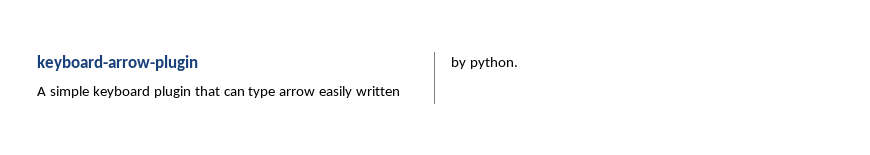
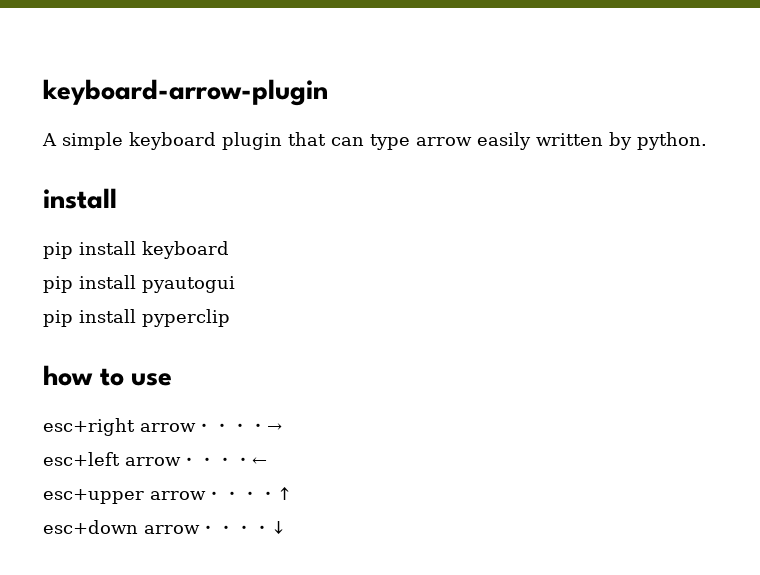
  A simple keyboard plugin that can type arrow easily written by python.
+ install
+ pip install keyboard
+ pip install pyautogui
+ pip install pyperclip
+ how to use
+ esc+right arrow・・・・→
+ esc+left arrow・・・・←
+ esc+upper arrow・・・・↑
+ esc+down arrow・・・・↓

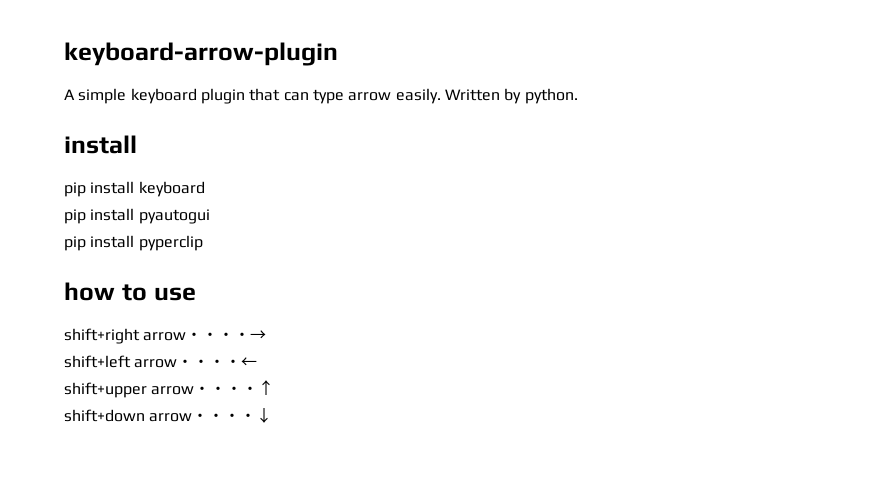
- A simple keyboard plugin that can type arrow easily written by python.
+ A simple keyboard plugin that can type arrow easily. Written by python.
- esc+right arrow・・・・→
+ shift+right arrow・・・・→
- esc+left arrow・・・・←
+ shift+left arrow・・・・←
- esc+upper arrow・・・・↑
+ shift+upper arrow・・・・↑
- esc+down arrow・・・・↓
+ shift+down arrow・・・・↓

